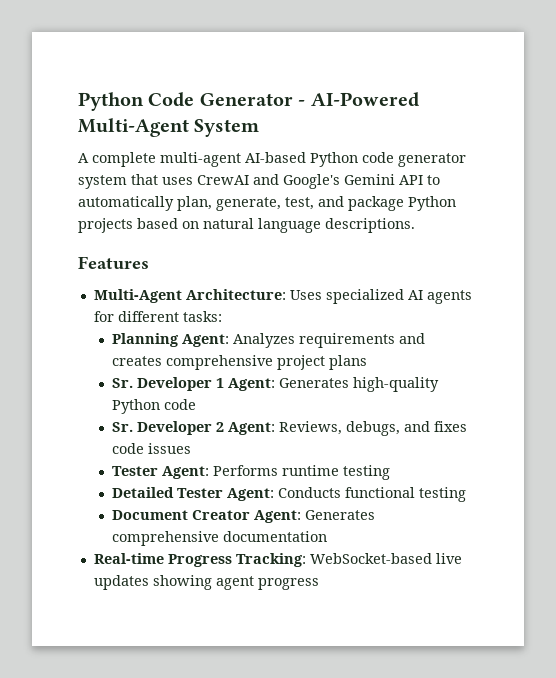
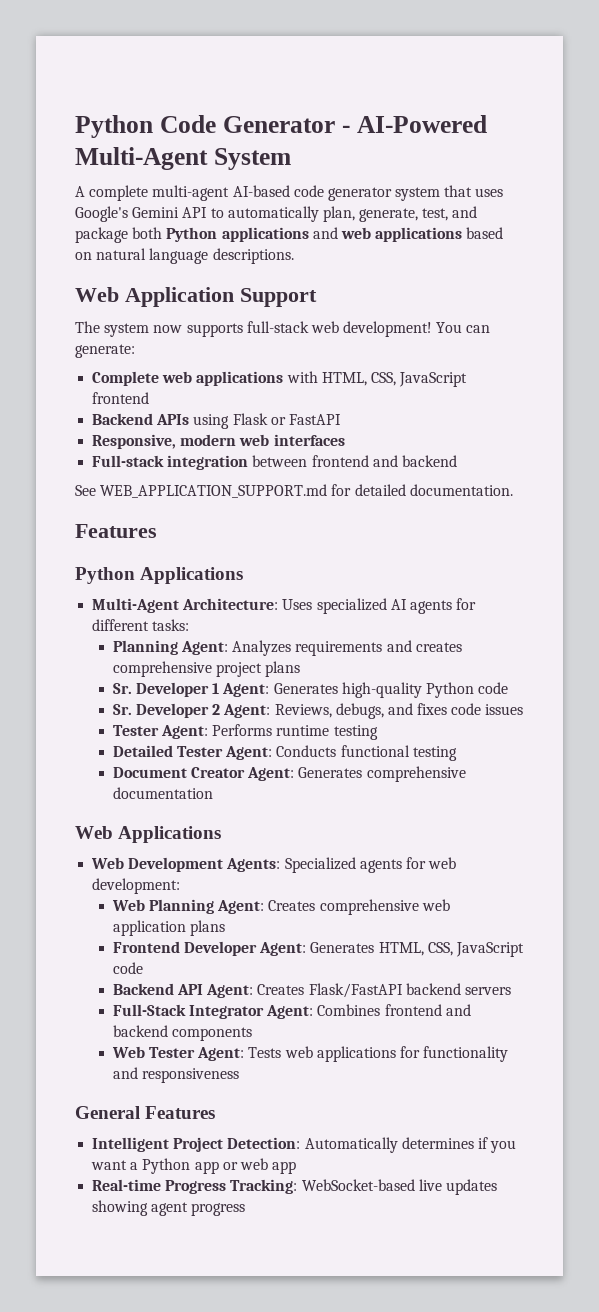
- A complete multi-agent AI-based Python code generator system that uses CrewAI and Google's Gemini API to automatically plan, generate, test, and package Python projects based on natural language descriptions.
+ A complete multi-agent AI-based code generator system that uses Google's Gemini API to automatically plan, generate, test, and package both Python applications and web applications based on natural language descriptions.
+ Web Application Support
+ The system now supports full-stack web development! You can generate:
+ Complete web applications with HTML, CSS, JavaScript frontend
+ Backend APIs using Flask or FastAPI
+ Responsive, modern web interfaces
+ Full-stack integration between frontend and backend
+ See WEB_APPLICATION_SUPPORT.md for detailed documentation.
  Features
+ Python Applications
+ Web Applications
+ Web Development Agents: Specialized agents for web development:
+ Web Planning Agent: Creates comprehensive web application plans
+ Frontend Developer Agent: Generates HTML, CSS, JavaScript code
+ Backend API Agent: Creates Flask/FastAPI backend servers
+ Full-Stack Integrator Agent: Combines frontend and backend components
+ Web Tester Agent: Tests web applications for functionality and responsiveness
+ General Features
+ Intelligent Project Detection: Automatically determines if you want a Python app or web app

